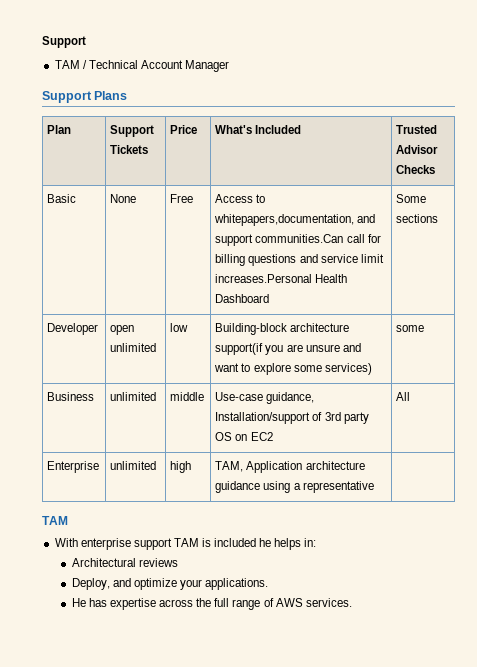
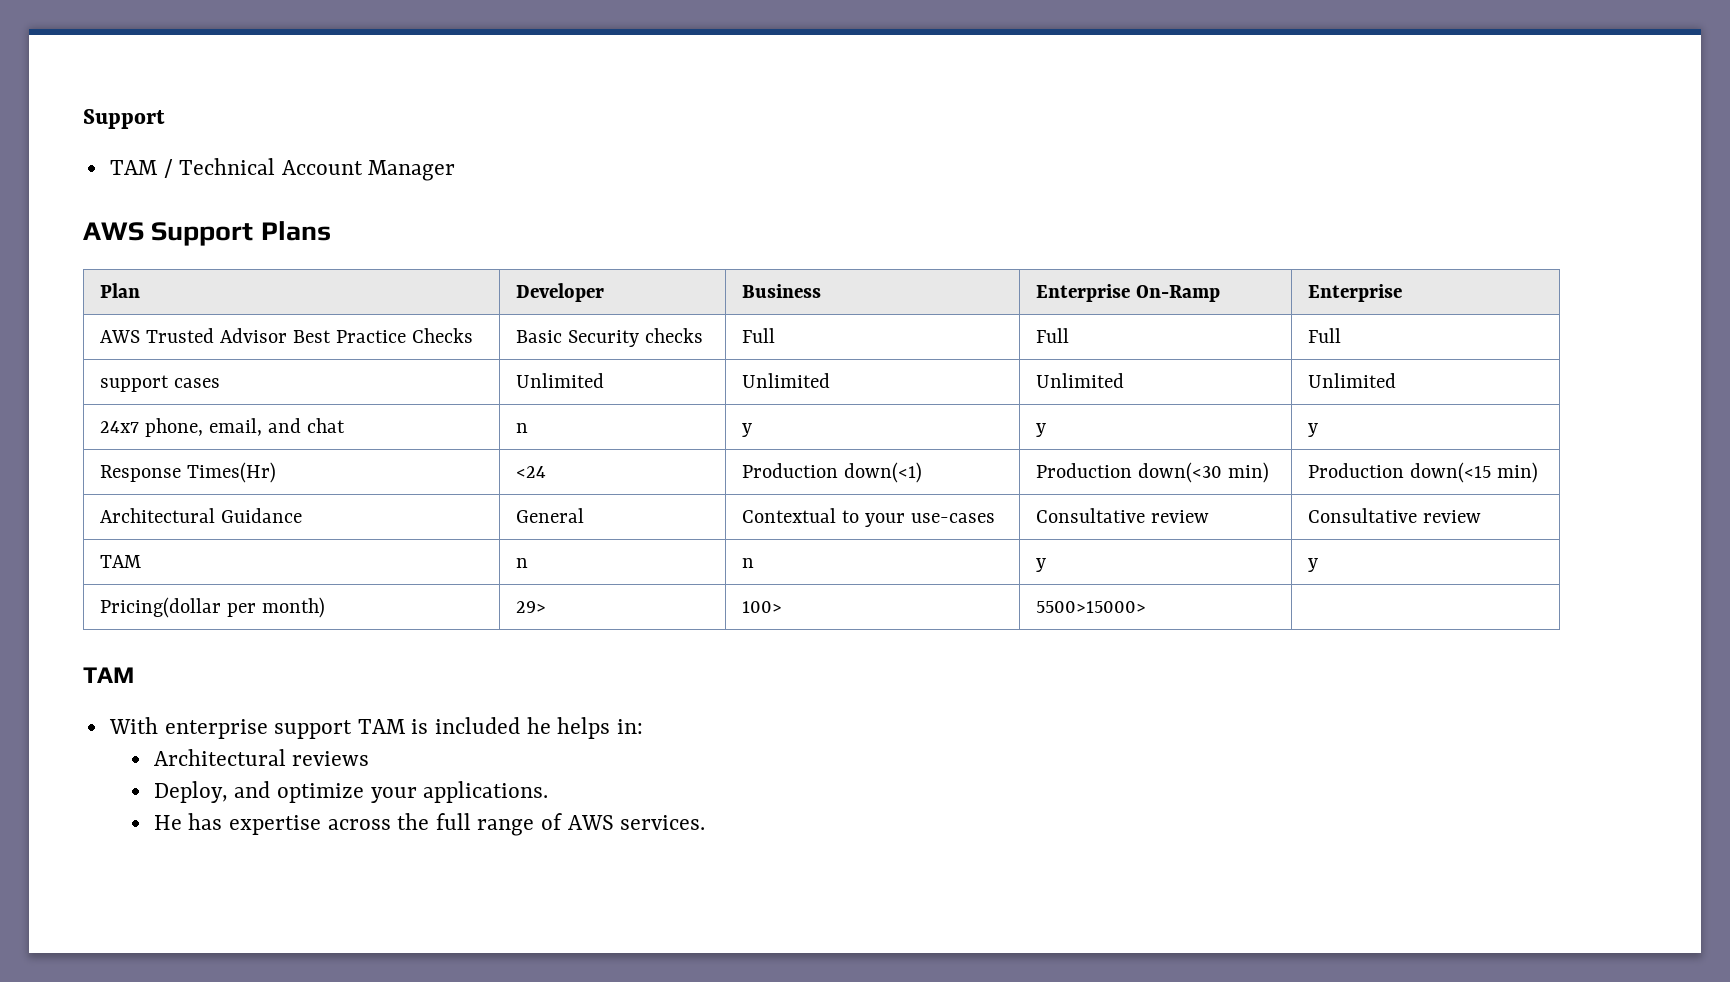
- Support Plans
+ AWS Support Plans
- Plan | Support Tickets | Price | What's Included | Trusted Advisor Checks
- Basic | None | Free | Access to whitepapers,documentation, and support communities.Can call for billing questions and service limit increases.Personal Health Dashboard | Some sections
- Developer | open unlimited | low | Building-block architecture support(if you are unsure and want to explore some services) | some
- Business | unlimited | middle | Use-case guidance, Installation/support of 3rd party OS on EC2 | All
- Enterprise | unlimited | high | TAM, Application architecture guidance using a representative |
+ Plan | Developer | Business | Enterprise On-Ramp | Enterprise
+ AWS Trusted Advisor Best Practice Checks | Basic Security checks | Full | Full | Full
+ support cases | Unlimited | Unlimited | Unlimited | Unlimited
+ 24x7 phone, email, and chat | n | y | y | y
+ Response Times(Hr) | <24 | Production down(<1) | Production down(<30 min) | Production down(<15 min)
+ Architectural Guidance | General | Contextual to your use-cases | Consultative review | Consultative review
+ TAM | n | n | y | y
+ Pricing(dollar per month) | 29> | 100> | 5500>15000> |

